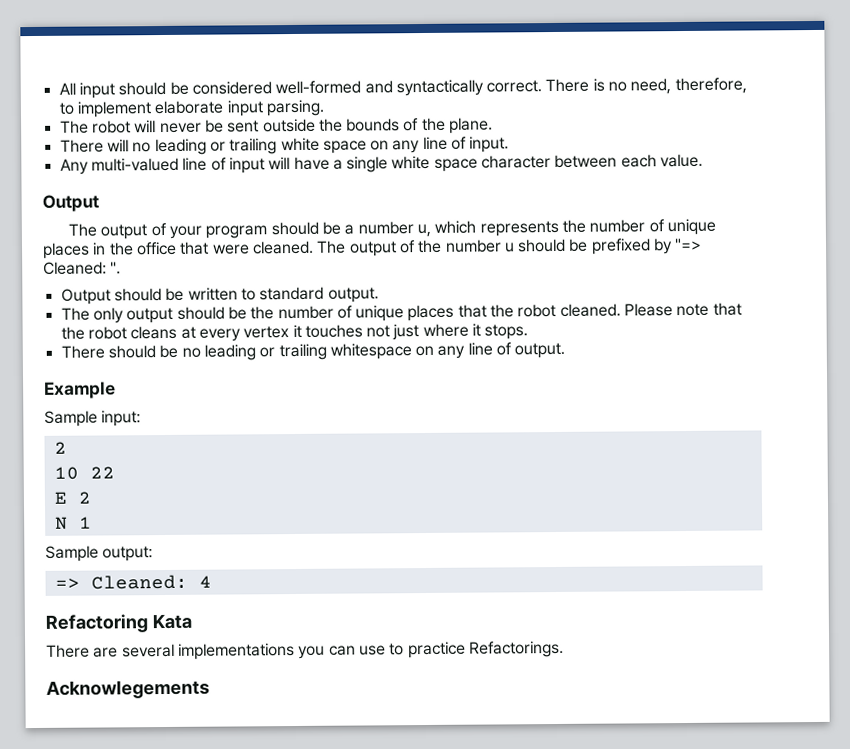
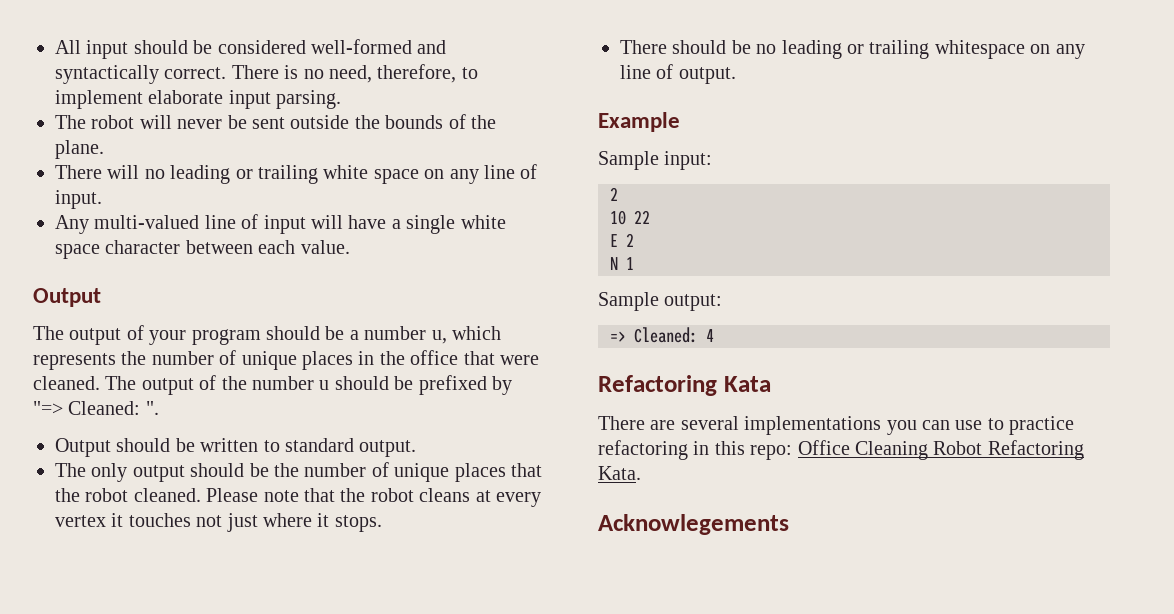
- There are several implementations you can use to practice Refactorings.
+ There are several implementations you can use to practice refactoring in this repo: Office Cleaning Robot Refactoring Kata.

